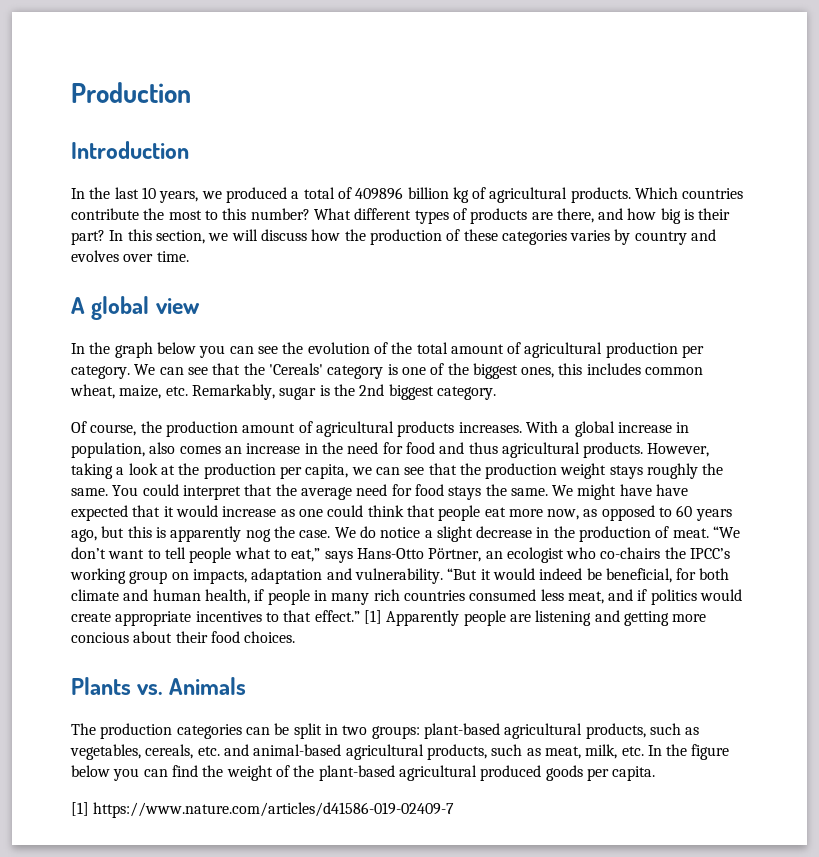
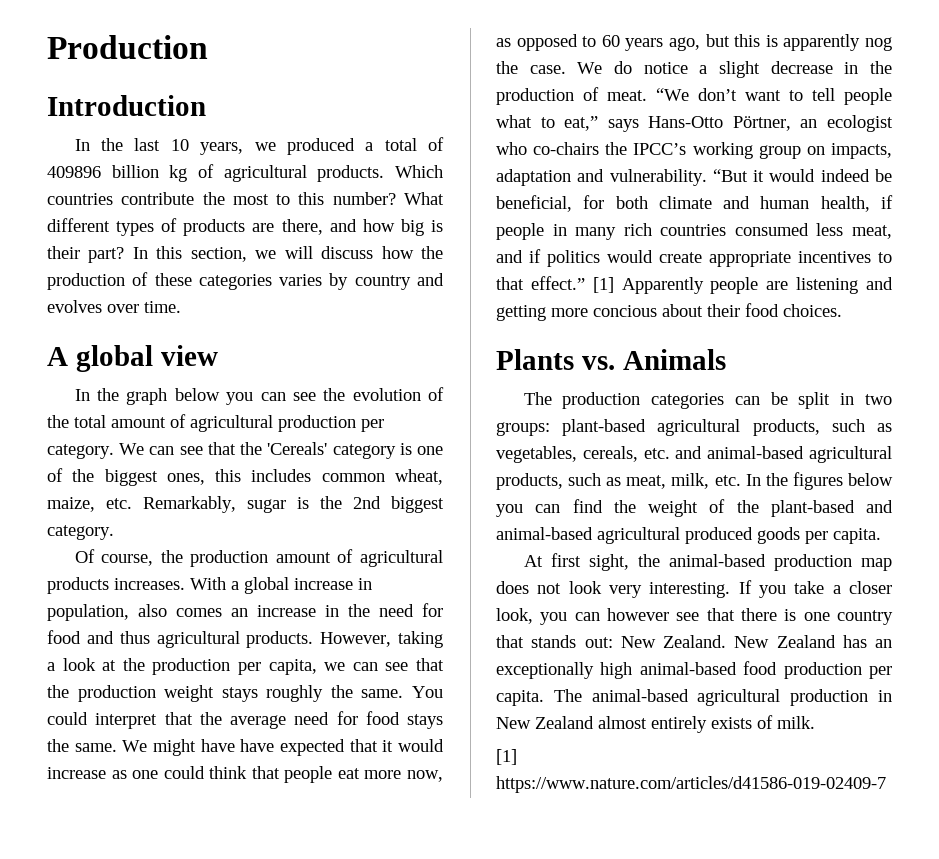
- The production categories can be split in two groups: plant-based agricultural products, such as vegetables, cereals, etc. and animal-based agricultural products, such as meat, milk, etc. In the figure below you can find the weight of the plant-based agricultural produced goods per capita.
+ The production categories can be split in two groups: plant-based agricultural products, such as vegetables, cereals, etc. and animal-based agricultural products, such as meat, milk, etc. In the figures below you can find the weight of the plant-based and animal-based agricultural produced goods per capita.
+ At first sight, the animal-based production map does not look very interesting. If you take a closer look, you can however see that there is one country that stands out: New Zealand. New Zealand has an exceptionally high animal-based food production per capita. The animal-based agricultural production in New Zealand almost entirely exists of milk.

